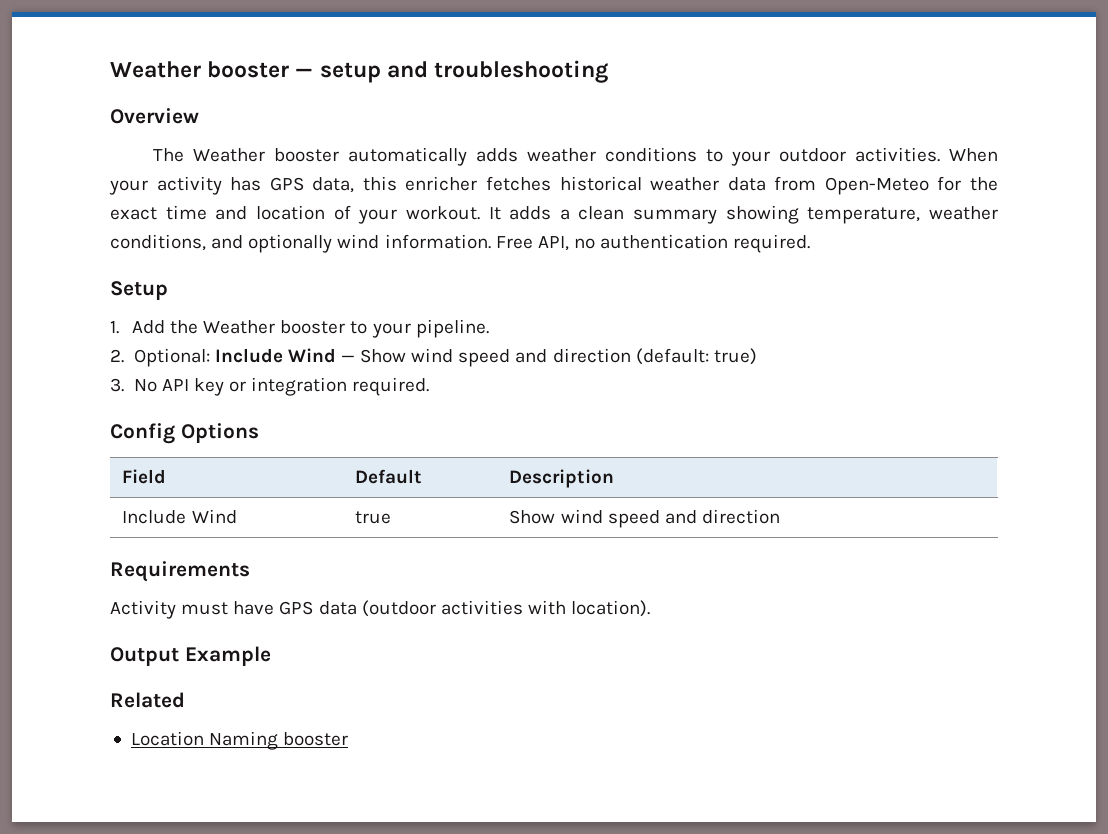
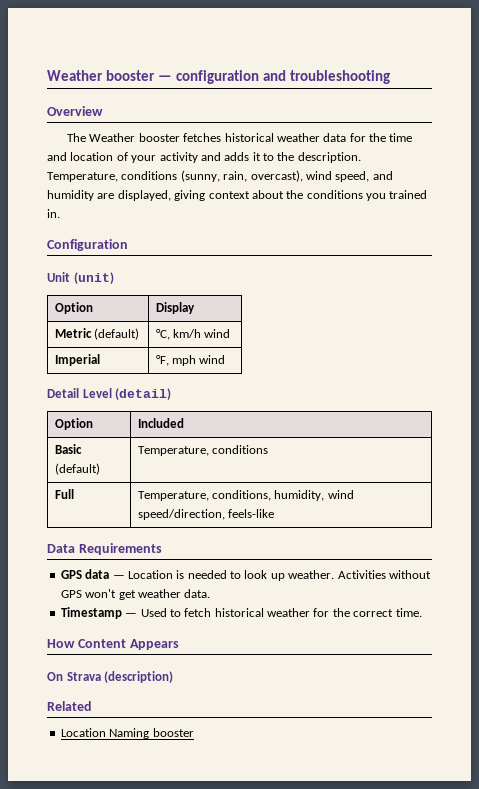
- Weather booster — setup and troubleshooting
+ Weather booster — configuration and troubleshooting
- The Weather booster automatically adds weather conditions to your outdoor activities. When your activity has GPS data, this enricher fetches historical weather data from Open-Meteo for the exact time and location of your workout. It adds a clean summary showing temperature, weather conditions, and optionally wind information. Free API, no authentication required.
- Setup
- 1. Add the Weather booster to your pipeline.
- 2. Optional: Include Wind — Show wind speed and direction (default: true)
- 3. No API key or integration required.
- Config Options
- Field | Default | Description
- Include Wind | true | Show wind speed and direction
- Requirements
- Activity must have GPS data (outdoor activities with location).
- Output Example
+ The Weather booster fetches historical weather data for the time and location of your activity and adds it to the description. Temperature, conditions (sunny, rain, overcast), wind speed, and humidity are displayed, giving context about the conditions you trained in.
+ Configuration
+ Unit (unit)
+ Option | Display
+ Metric (default) | °C, km/h wind
+ Imperial | °F, mph wind
+ Detail Level (detail)
+ Option | Included
+ Basic (default) | Temperature, conditions
+ Full | Temperature, conditions, humidity, wind speed/direction, feels-like
+ Data Requirements
+ GPS data — Location is needed to look up weather. Activities without GPS won't get weather data.
+ Timestamp — Used to fetch historical weather for the correct time.
+ How Content Appears
+ On Strava (description)

